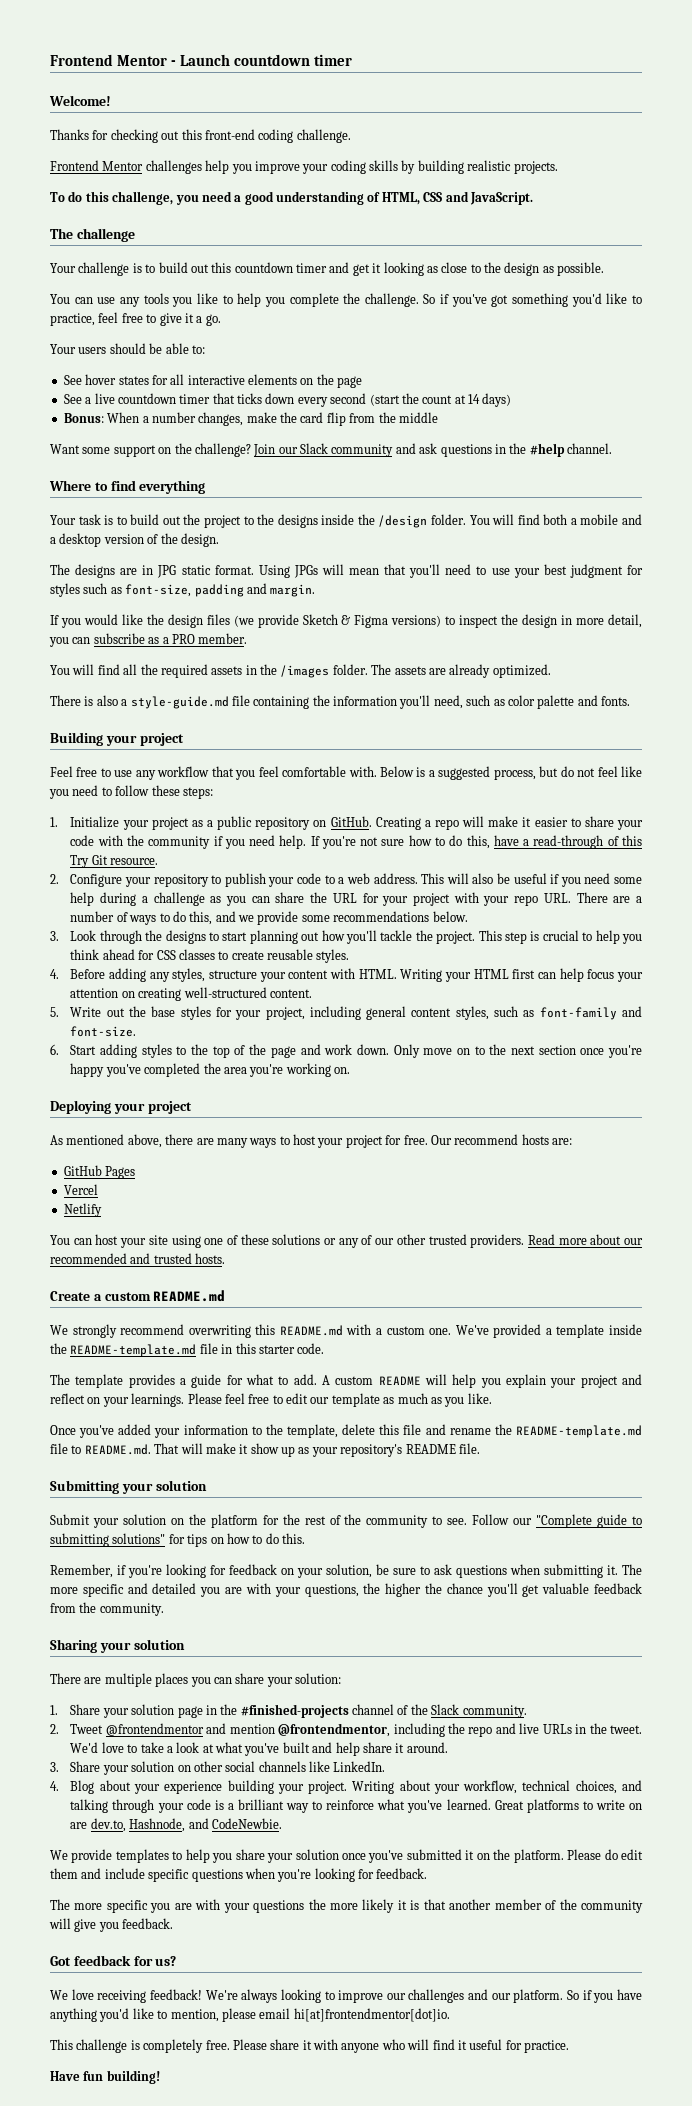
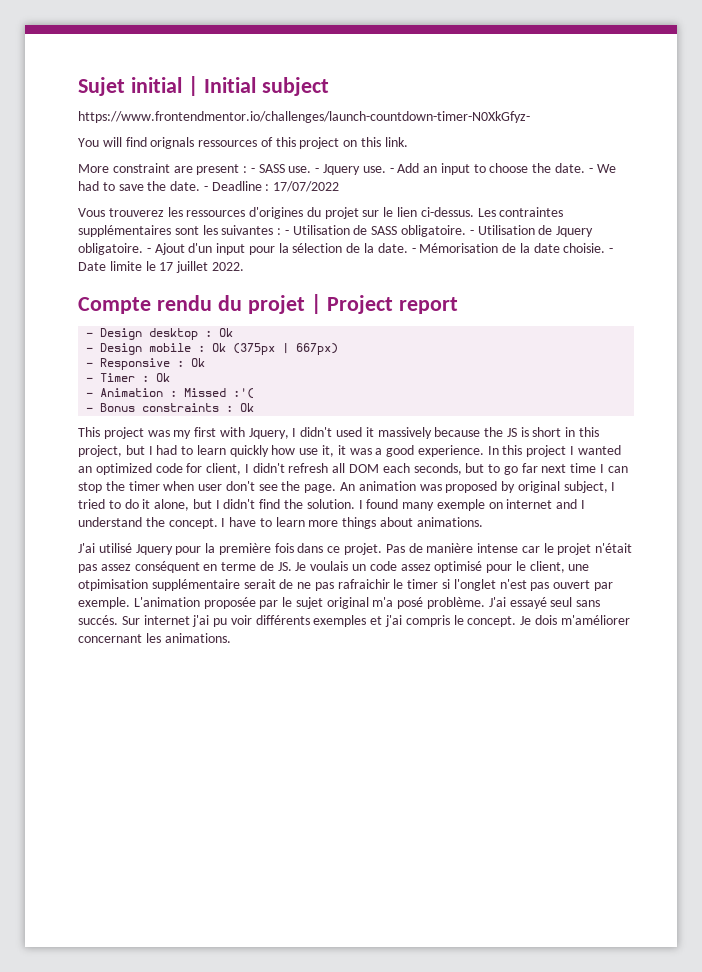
- Frontend Mentor - Launch countdown timer
- Welcome!
- Thanks for checking out this front-end coding challenge.
- Frontend Mentor challenges help you improve your coding skills by building realistic projects.
- To do this challenge, you need a good understanding of HTML, CSS and JavaScript.
- The challenge
- Your challenge is to build out this countdown timer and get it looking as close to the design as possible.
- You can use any tools you like to help you complete the challenge. So if you've got something you'd like to practice, feel free to give it a go.
- Your users should be able to:
- See hover states for all interactive elements on the page
- See a live countdown timer that ticks down every second (start the count at 14 days)
- Bonus: When a number changes, make the card flip from the middle
- Want some support on the challenge? Join our Slack community and ask questions in the #help channel.
- Where to find everything
- Your task is to build out the project to the designs inside the /design folder. You will find both a mobile and a desktop version of the design.
- The designs are in JPG static format. Using JPGs will mean that you'll need to use your best judgment for styles such as font-size, padding and margin.
- If you would like the design files (we provide Sketch & Figma versions) to inspect the design in more detail, you can subscribe as a PRO member.
- You will find all the required assets in the /images folder. The assets are already optimized.
- There is also a style-guide.md file containing the information you'll need, such as color palette and fonts.
- Building your project
- Feel free to use any workflow that you feel comfortable with. Below is a suggested process, but do not feel like you need to follow these steps:
- 1. Initialize your project as a public repository on GitHub. Creating a repo will make it easier to share your code with the community if you need help. If you're not sure how to do this, have a read-through of this Try Git resource.
- 2. Configure your repository to publish your code to a web address. This will also be useful if you need some help during a challenge as you can share the URL for your project with your repo URL. There are a number of ways to do this, and we provide some recommendations below.
- 3. Look through the designs to start planning out how you'll tackle the project. This step is crucial to help you think ahead for CSS classes to create reusable styles.
- 4. Before adding any styles, structure your content with HTML. Writing your HTML first can help focus your attention on creating well-structured content.
- 5. Write out the base styles for your project, including general content styles, such as font-family and font-size.
- 6. Start adding styles to the top of the page and work down. Only move on to the next section once you're happy you've completed the area you're working on.
- Deploying your project
- As mentioned above, there are many ways to host your project for free. Our recommend hosts are:
- GitHub Pages
- Vercel
- Netlify
- You can host your site using one of these solutions or any of our other trusted providers. Read more about our recommended and trusted hosts.
- Create a custom README.md
- We strongly recommend overwriting this README.md with a custom one. We've provided a template inside the README-template.md file in this starter code.
- The template provides a guide for what to add. A custom README will help you explain your project and reflect on your learnings. Please feel free to edit our template as much as you like.
- Once you've added your information to the template, delete this file and rename the README-template.md file to README.md. That will make it show up as your repository's README file.
- Submitting your solution
- Submit your solution on the platform for the rest of the community to see. Follow our "Complete guide to submitting solutions" for tips on how to do this.
- Remember, if you're looking for feedback on your solution, be sure to ask questions when submitting it. The more specific and detailed you are with your questions, the higher the chance you'll get valuable feedback from the community.
- Sharing your solution
- There are multiple places you can share your solution:
- 1. Share your solution page in the #finished-projects channel of the Slack community.
- 2. Tweet @frontendmentor and mention @frontendmentor, including the repo and live URLs in the tweet. We'd love to take a look at what you've built and help share it around.
- 3. Share your solution on other social channels like LinkedIn.
- 4. Blog about your experience building your project. Writing about your workflow, technical choices, and talking through your code is a brilliant way to reinforce what you've learned. Great platforms to write on are dev.to, Hashnode, and CodeNewbie.
- We provide templates to help you share your solution once you've submitted it on the platform. Please do edit them and include specific questions when you're looking for feedback.
- The more specific you are with your questions the more likely it is that another member of the community will give you feedback.
- Got feedback for us?
- We love receiving feedback! We're always looking to improve our challenges and our platform. So if you have anything you'd like to mention, please email hi[at]frontendmentor[dot]io.
- This challenge is completely free. Please share it with anyone who will find it useful for practice.
- Have fun building!
+ Sujet initial | Initial subject
+ https://www.frontendmentor.io/challenges/launch-countdown-timer-N0XkGfyz-
+ You will find orignals ressources of this project on this link.
+ More constraint are present : - SASS use. - Jquery use. - Add an input to choose the date. - We had to save the date. - Deadline : 17/07/2022
+ Vous trouverez les ressources d'origines du projet sur le lien ci-dessus. Les contraintes supplémentaires sont les suivantes : - Utilisation de SASS obligatoire. - Utilisation de Jquery obligatoire. - Ajout d'un input pour la sélection de la date. - Mémorisation de la date choisie. - Date limite le 17 juillet 2022.
+ Compte rendu du projet | Project report
+ - Design desktop : Ok
+ - Design mobile : Ok (375px | 667px)
+ - Responsive : Ok
+ - Timer : Ok
+ - Animation : Missed :'(
+ - Bonus constraints : Ok
+ This project was my first with Jquery, I didn't used it massively because the JS is short in this project, but I had to learn quickly how use it, it was a good experience. In this project I wanted an optimized code for client, I didn't refresh all DOM each seconds, but to go far next time I can stop the timer when user don't see the page. An animation was proposed by original subject, I tried to do it alone, but I didn't find the solution. I found many exemple on internet and I understand the concept. I have to learn more things about animations.
+ J'ai utilisé Jquery pour la première fois dans ce projet. Pas de manière intense car le projet n'était pas assez conséquent en terme de JS. Je voulais un code assez optimisé pour le client, une otpimisation supplémentaire serait de ne pas rafraichir le timer si l'onglet n'est pas ouvert par exemple. L'animation proposée par le sujet original m'a posé problème. J'ai essayé seul sans succés. Sur internet j'ai pu voir différents exemples et j'ai compris le concept. Je dois m'améliorer concernant les animations.

